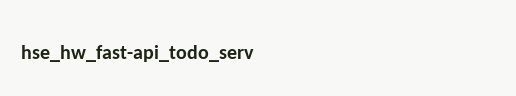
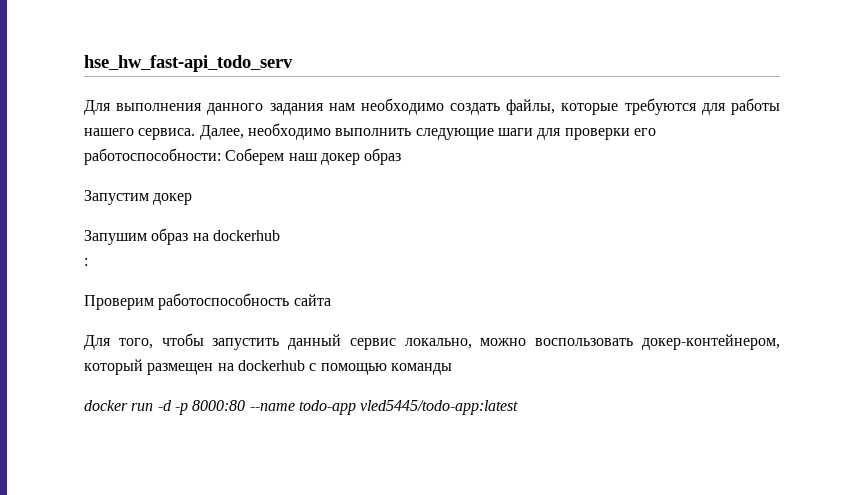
+ Для выполнения данного задания нам необходимо создать файлы, которые требуются для работы нашего сервиса. Далее, необходимо выполнить следующие шаги для проверки его работоспособности: Соберем наш докер образ
+ Запустим докер
+ Запушим образ на dockerhub
+ :
+ Проверим работоспособность сайта
+ Для того, чтобы запустить данный сервис локально, можно воспользовать докер-контейнером, который размещен на dockerhub с помощью команды
+ docker run -d -p 8000:80 --name todo-app vled5445/todo-app:latest

